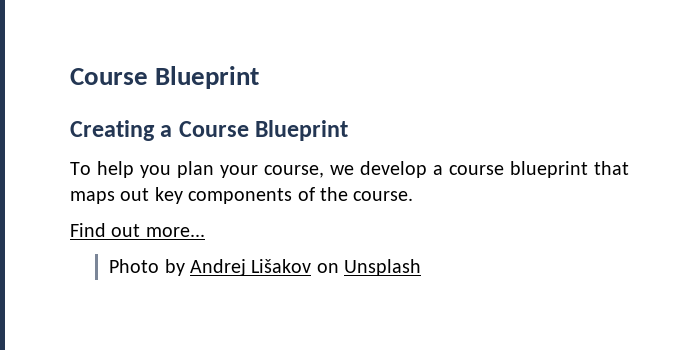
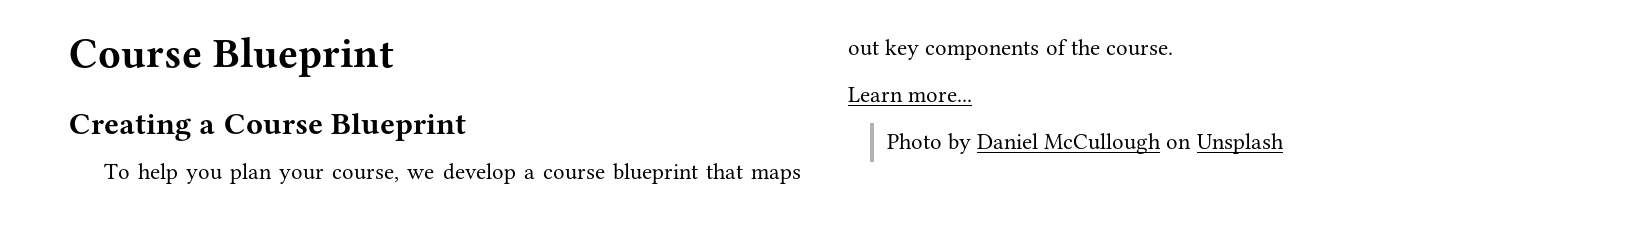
- Find out more...
+ Learn more...
- Photo by Andrej Lišakov on Unsplash
+ Photo by Daniel McCullough on Unsplash

